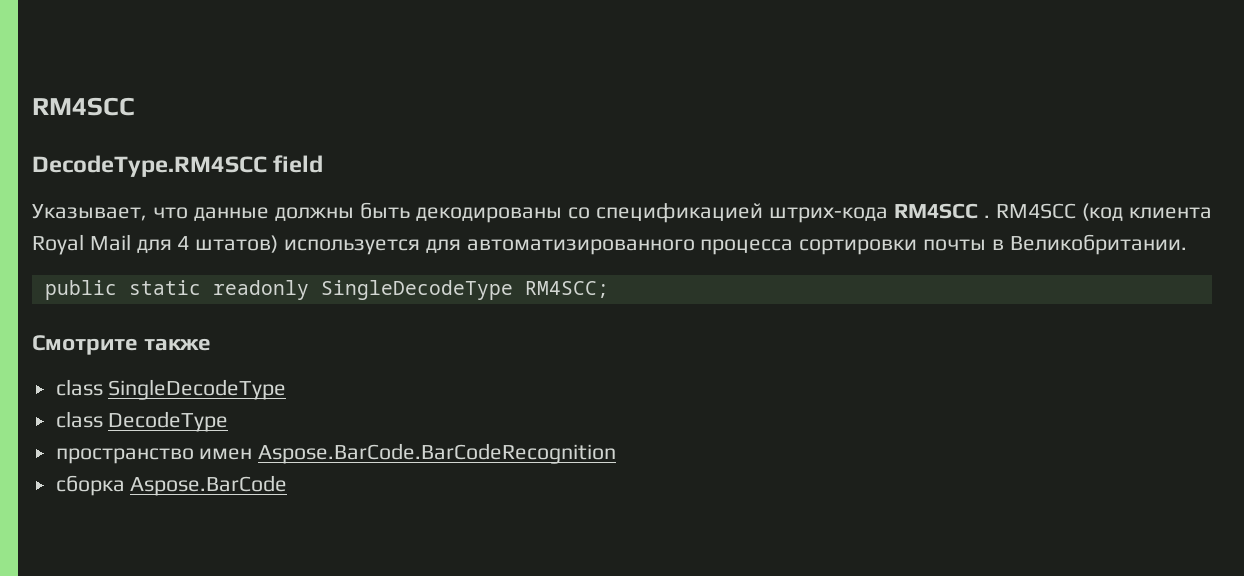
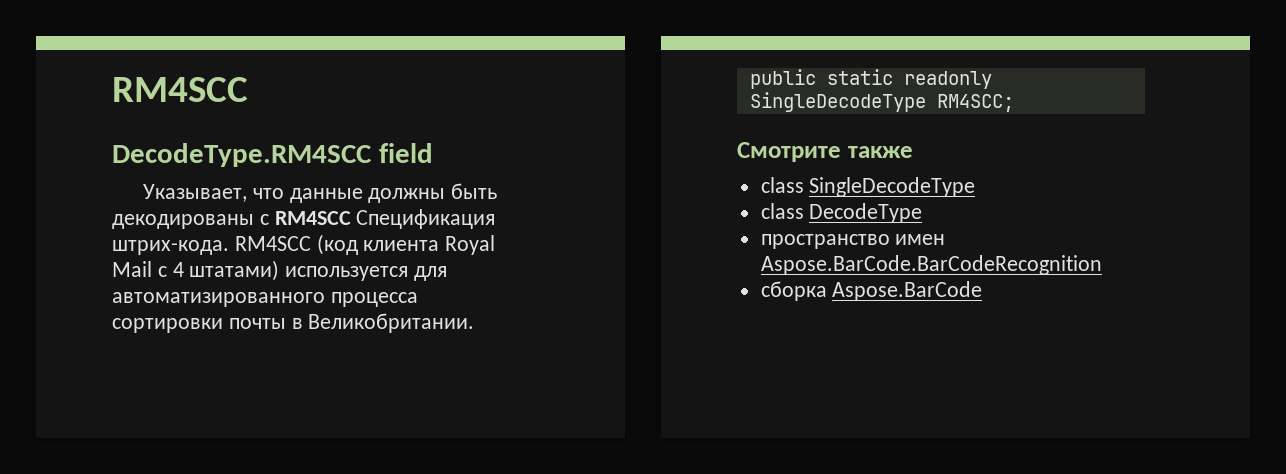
- Указывает, что данные должны быть декодированы со спецификацией штрих-кода RM4SCC .
+ Указывает, что данные должны быть декодированы с RM4SCC Спецификация штрих-кода.
- RM4SCC (код клиента Royal Mail для 4 штатов) используется для автоматизированного процесса сортировки почты в Великобритании.
+ RM4SCC (код клиента Royal Mail с 4 штатами) используется для автоматизированного процесса сортировки почты в Великобритании.

